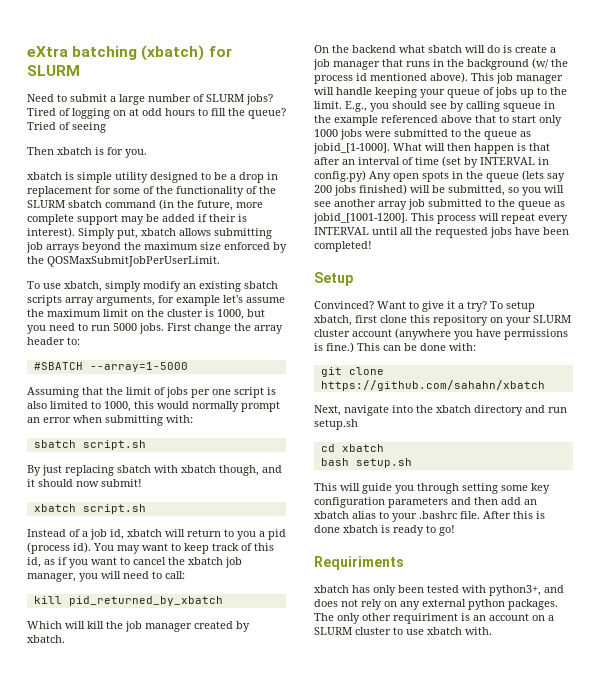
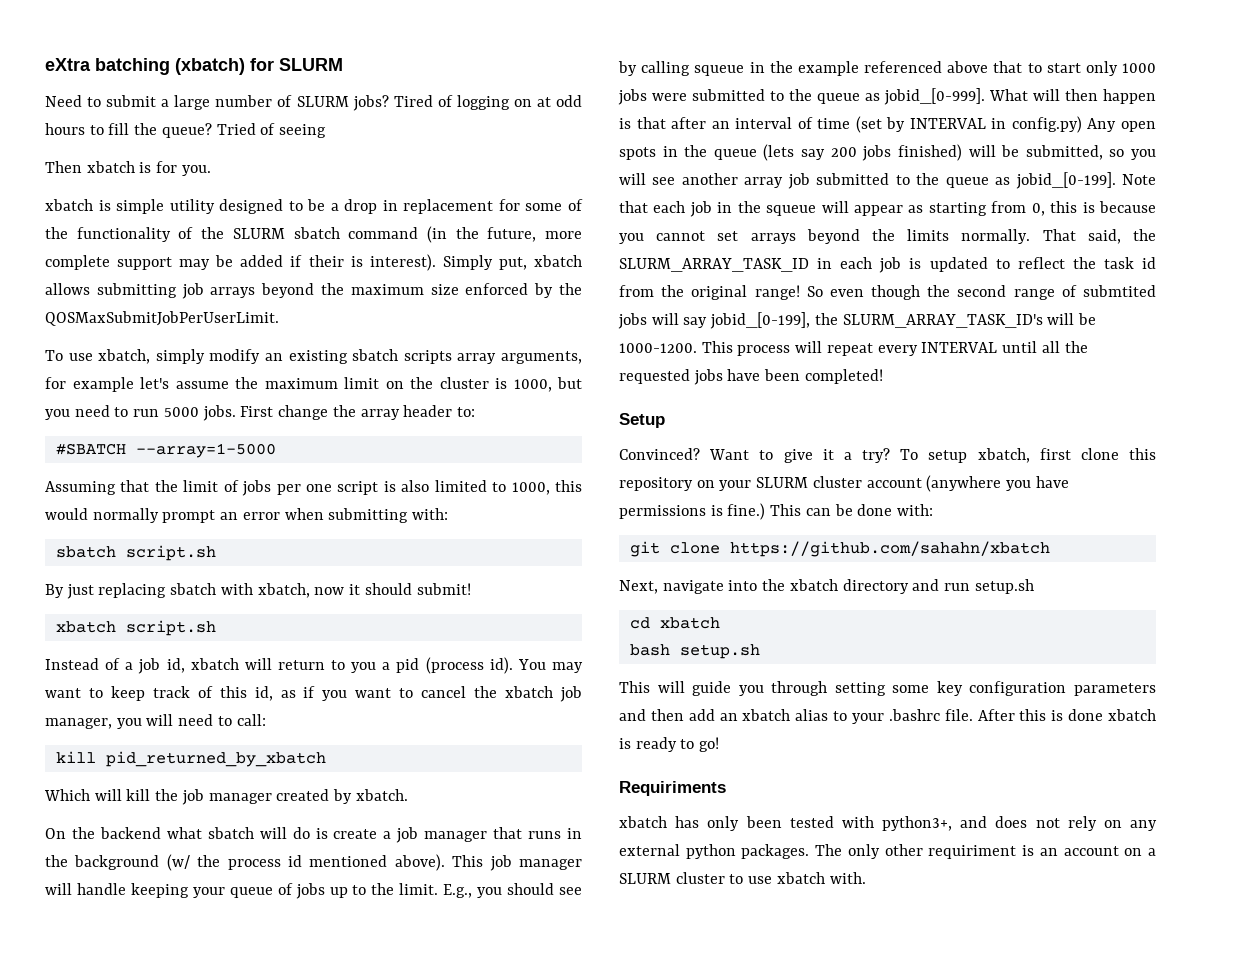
- By just replacing sbatch with xbatch though, and it should now submit!
+ By just replacing sbatch with xbatch, now it should submit!
- E.g., you should see by calling squeue in the example referenced above that to start only 1000 jobs were submitted to the queue as jobid_[1-1000].
+ E.g., you should see by calling squeue in the example referenced above that to start only 1000 jobs were submitted to the queue as jobid_[0-999].
- What will then happen is that after an interval of time (set by INTERVAL in config.py) Any open spots in the queue (lets say 200 jobs finished) will be submitted, so you will see another array job submitted to the queue as jobid_[1001-1200].
+ What will then happen is that after an interval of time (set by INTERVAL in config.py) Any open spots in the queue (lets say 200 jobs finished) will be submitted, so you will see another array job submitted to the queue as jobid_[0-199]. Note that each job in the squeue will appear as starting from 0, this is because you cannot set arrays beyond the limits normally. That said, the SLURM_ARRAY_TASK_ID in each job is updated to reflect the task id from the original range! So even though the second range of submtited jobs will say jobid_[0-199], the SLURM_ARRAY_TASK_ID's will be 1000-1200.

